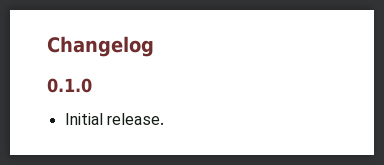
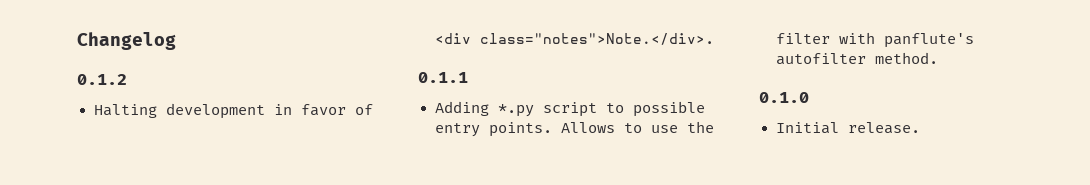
+ 0.1.2
+ Halting development in favor of <div class="notes">Note.</div>.
+ 0.1.1
+ Adding *.py script to possible entry points. Allows to use the filter with panflute's autofilter method.

